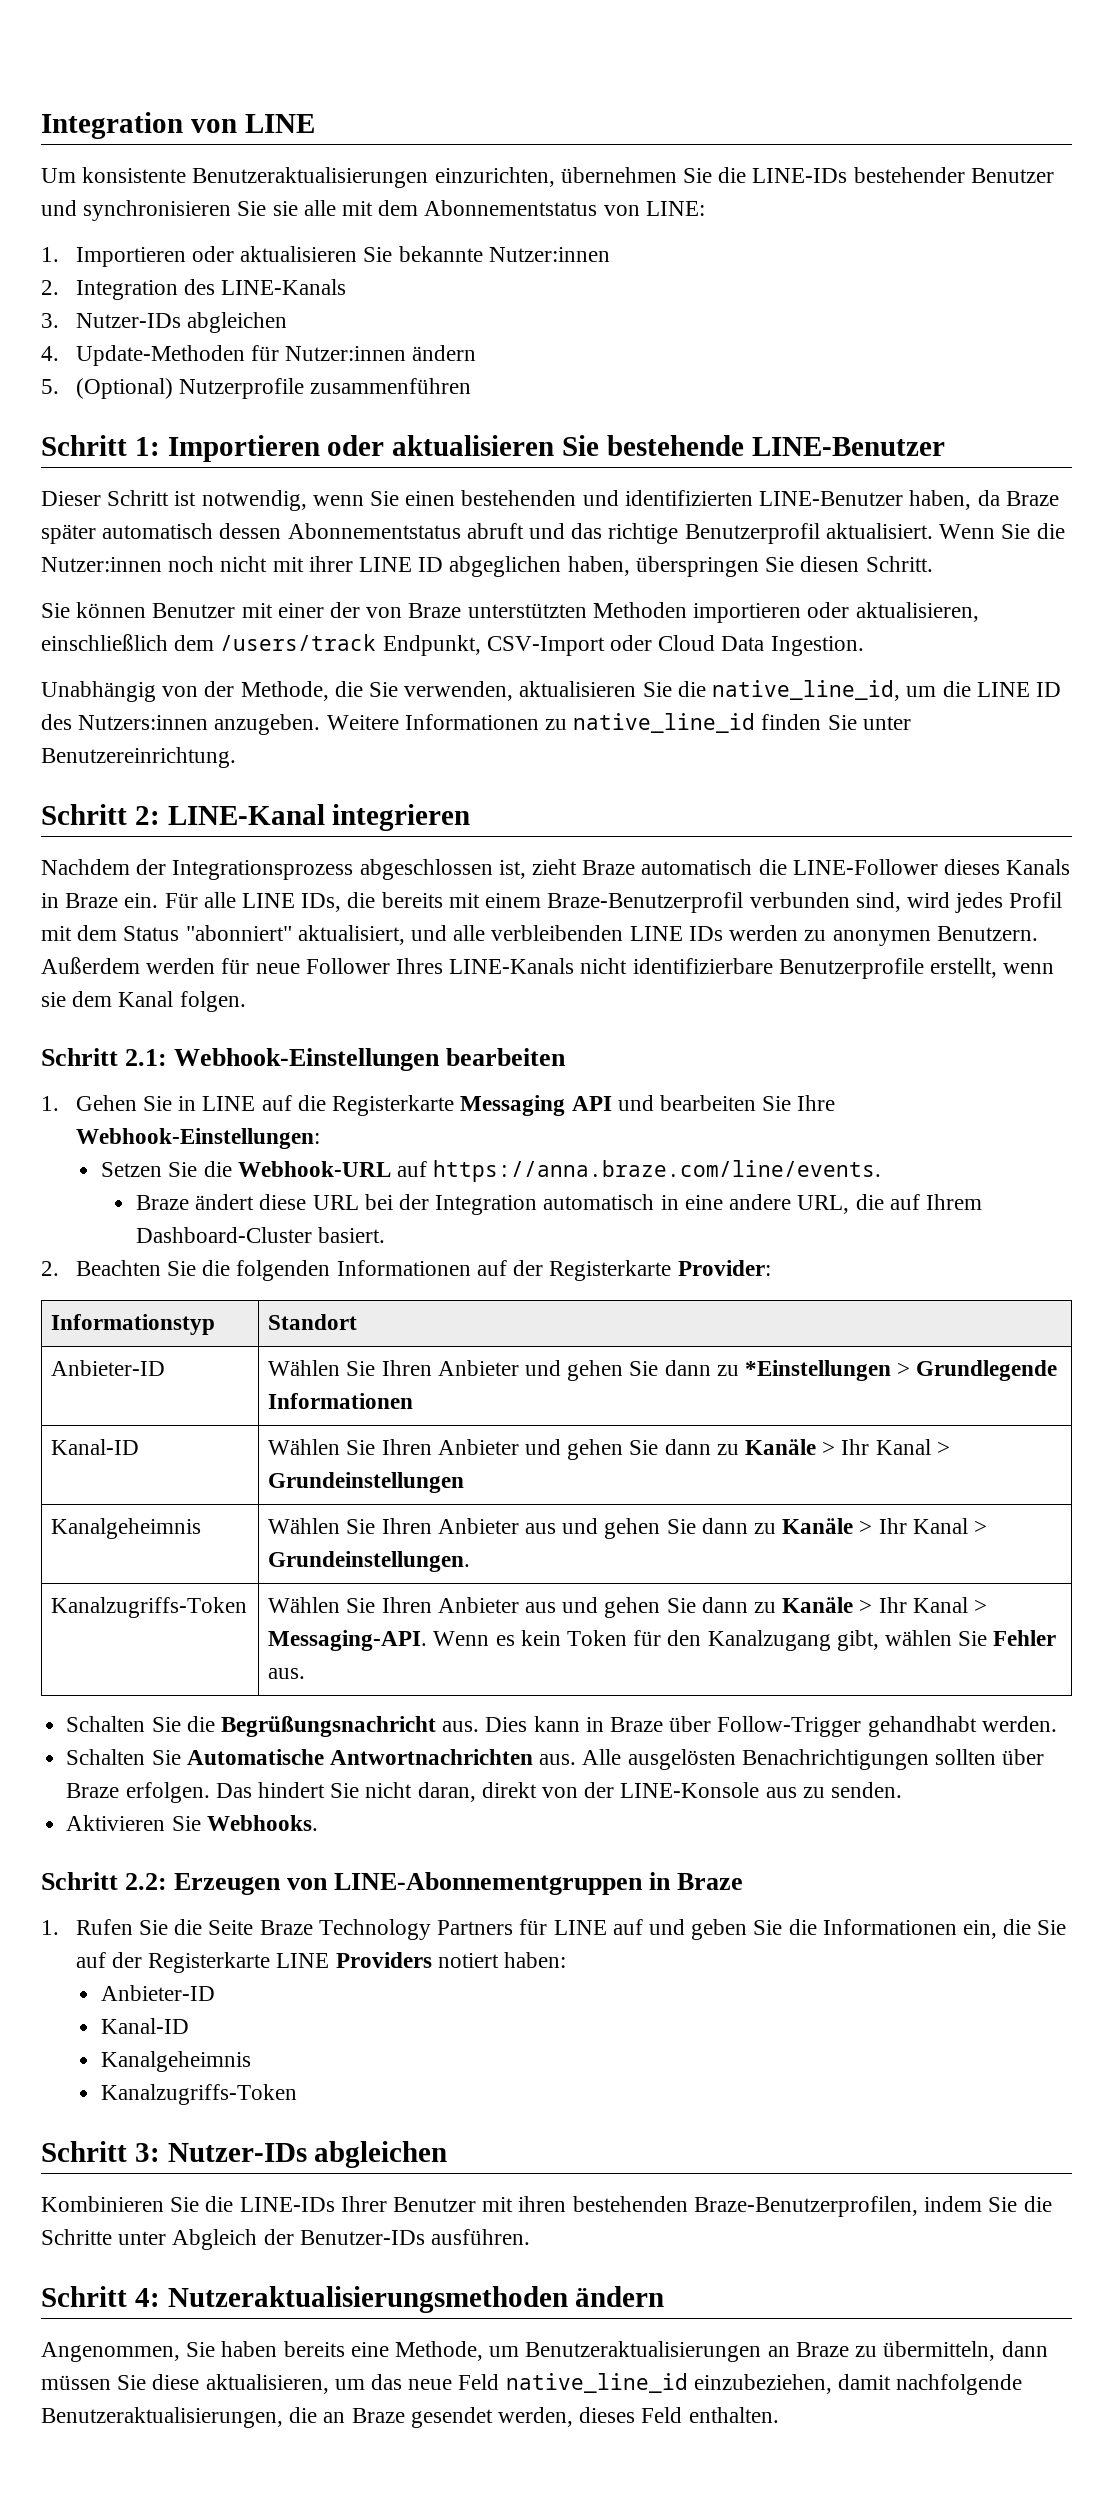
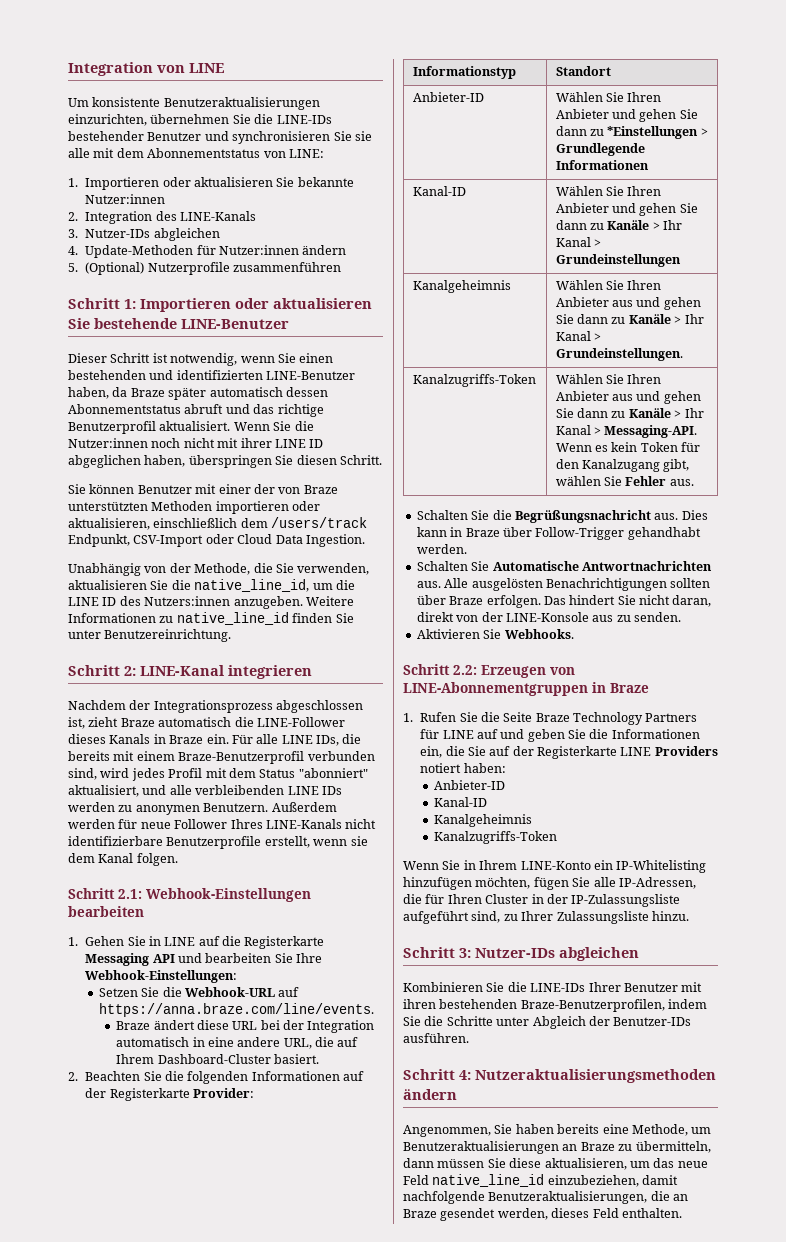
+ Wenn Sie in Ihrem LINE-Konto ein IP-Whitelisting hinzufügen möchten, fügen Sie alle IP-Adressen, die für Ihren Cluster in der IP-Zulassungsliste aufgeführt sind, zu Ihrer Zulassungsliste hinzu.

